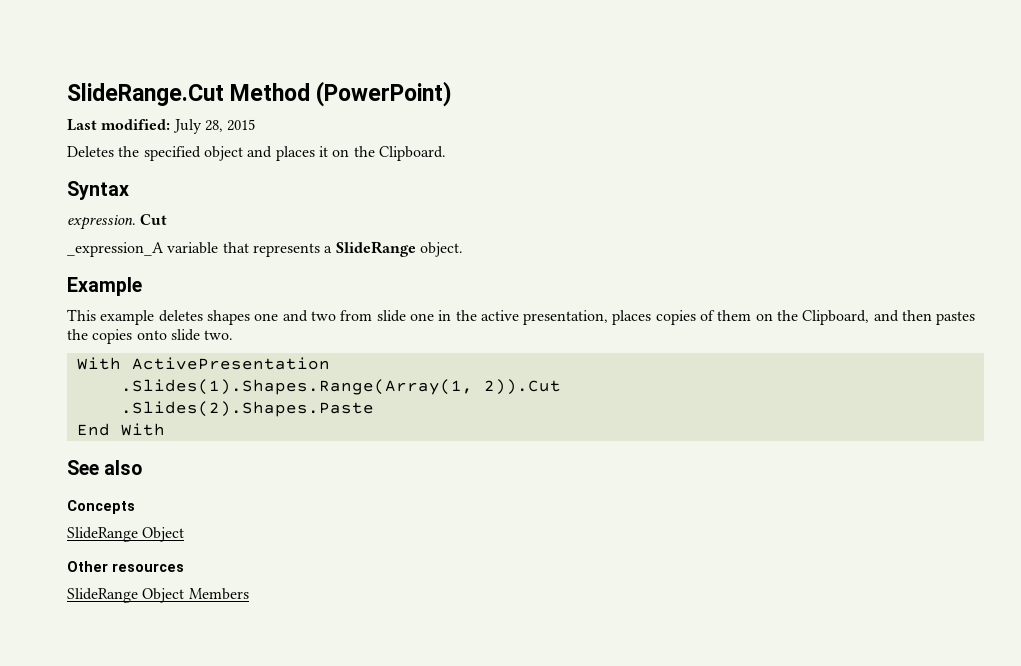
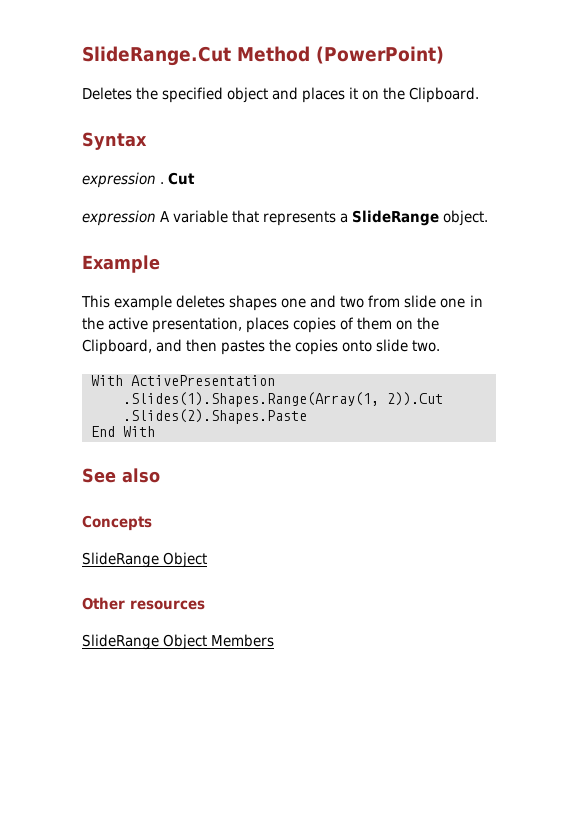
- Last modified: July 28, 2015
- expression.
+ expression .
- _expression_A variable that represents a SlideRange object.
+ expression A variable that represents a SlideRange object.

